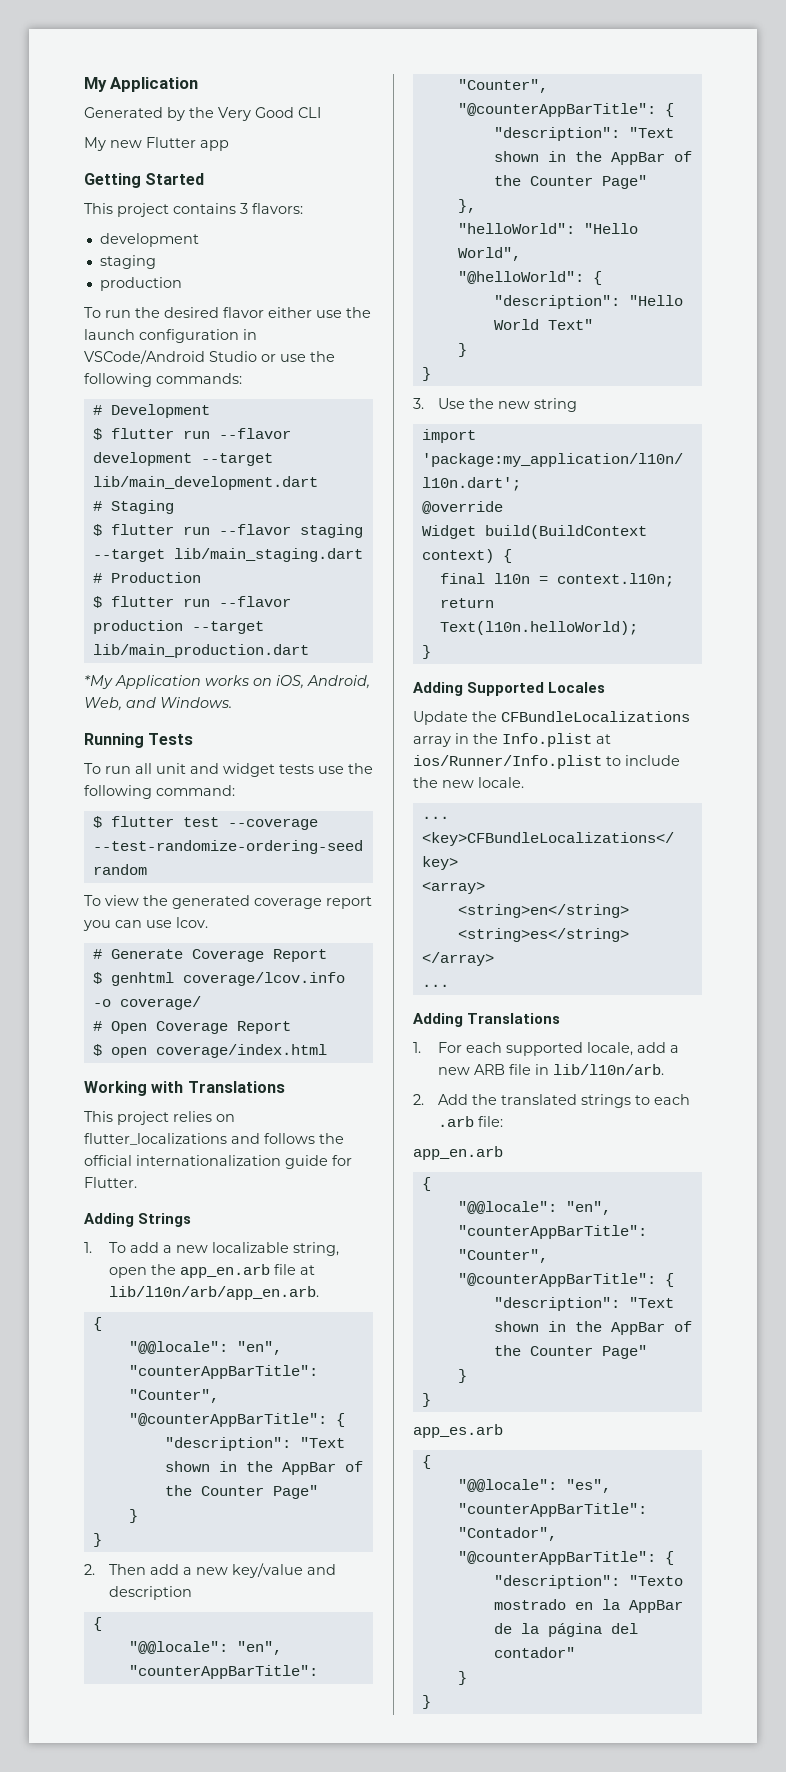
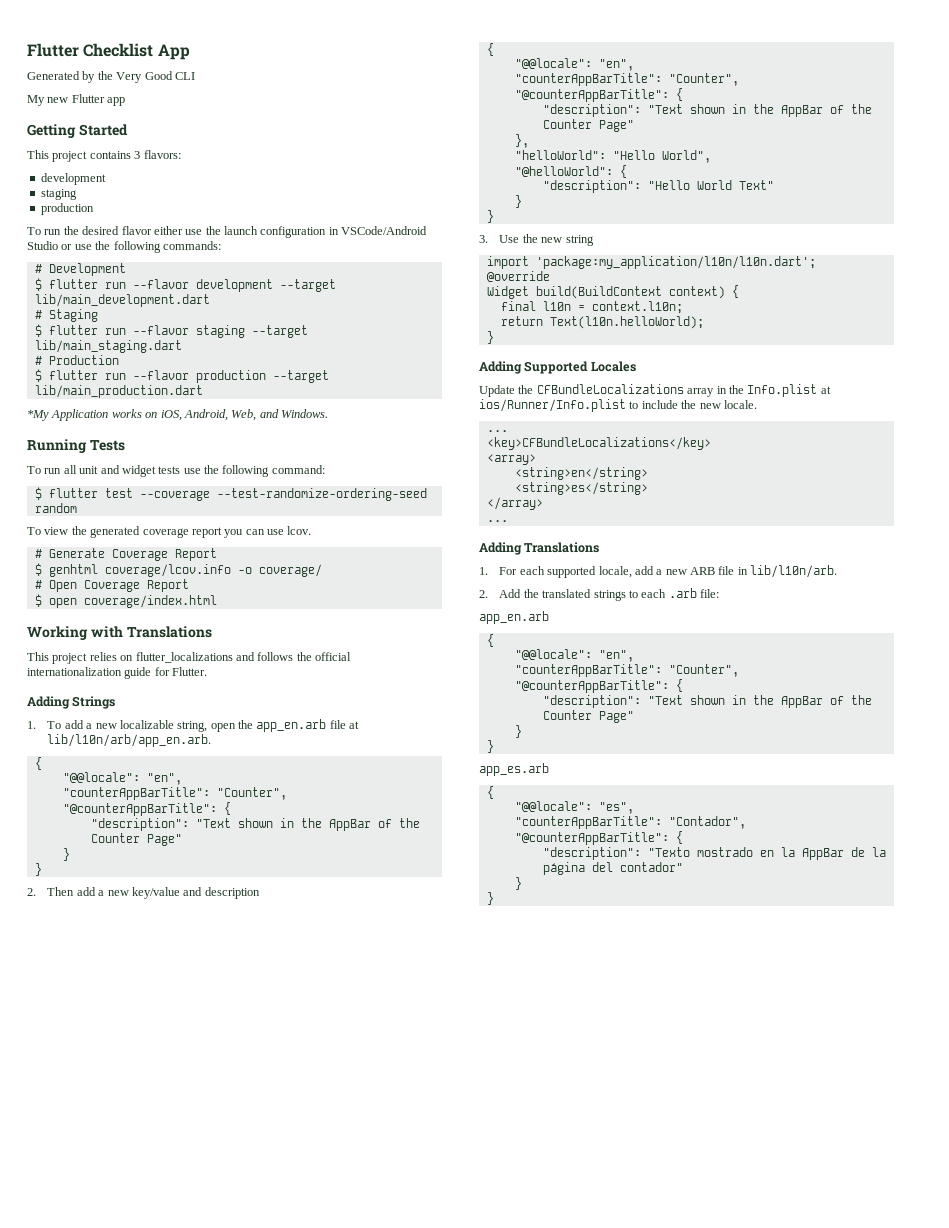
- My Application
+ Flutter Checklist App

